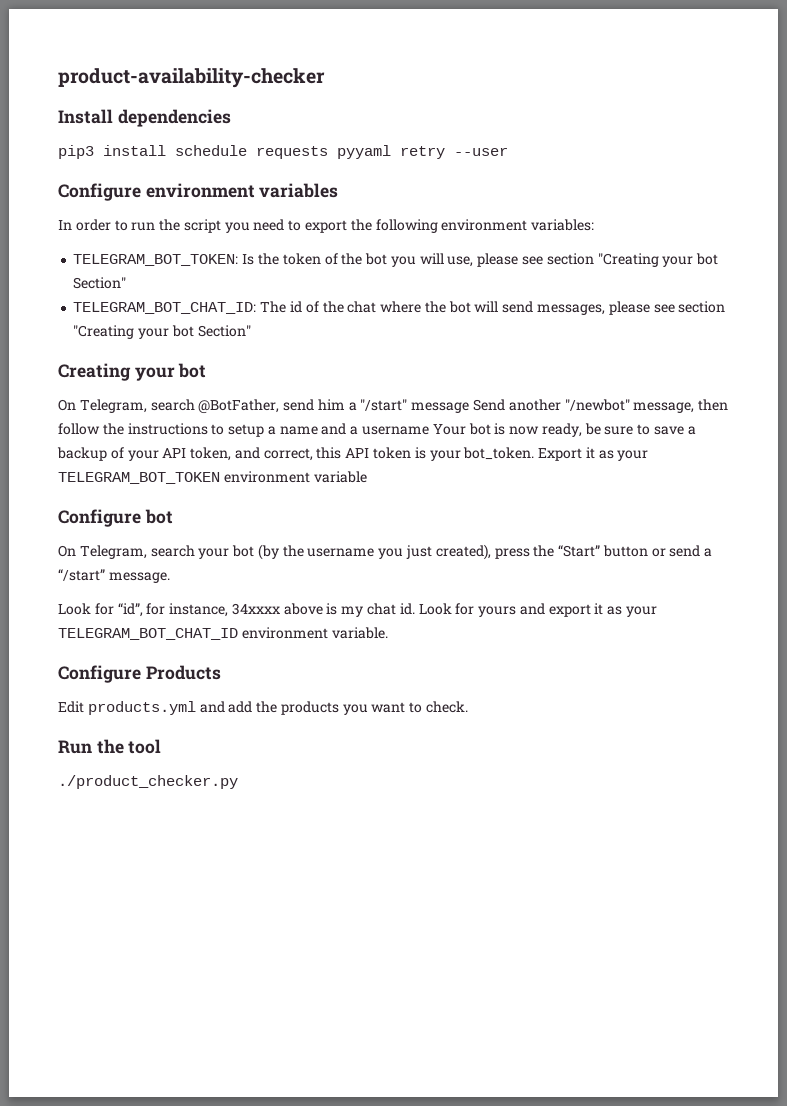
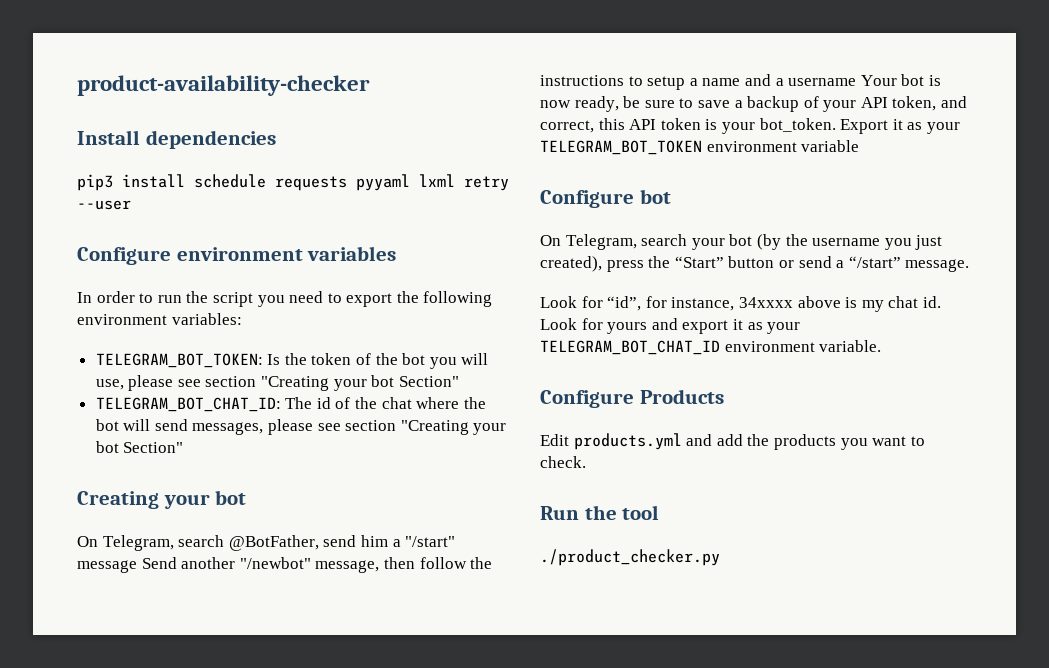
- pip3 install schedule requests pyyaml retry --user
+ pip3 install schedule requests pyyaml lxml retry --user

